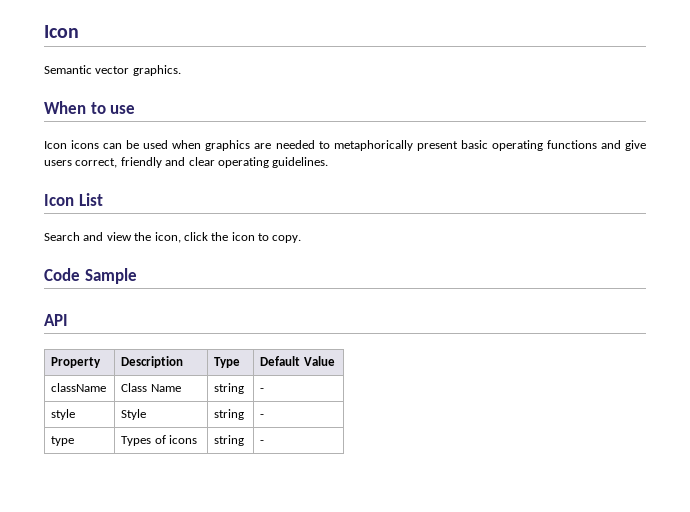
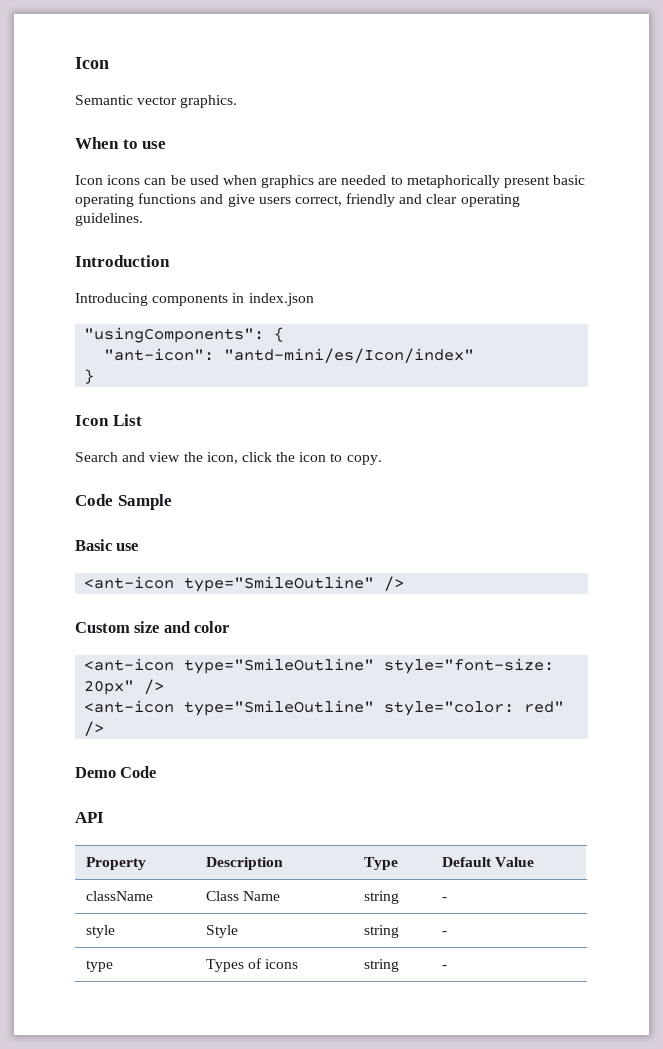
+ Introduction
+ Introducing components in index.json
+ "usingComponents": {
+ "ant-icon": "antd-mini/es/Icon/index"
+ }
+ Basic use
+ <ant-icon type="SmileOutline" />
+ Custom size and color
+ <ant-icon type="SmileOutline" style="font-size: 20px" />
+ <ant-icon type="SmileOutline" style="color: red" />
+ Demo Code

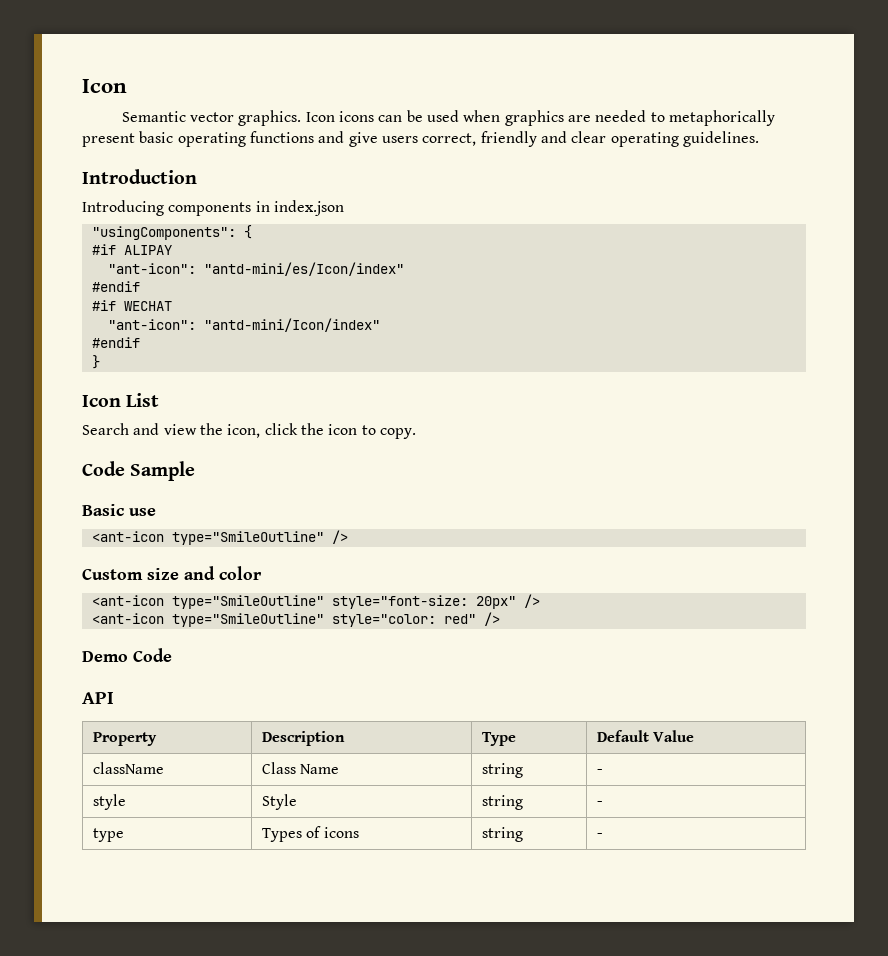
- Semantic vector graphics.
- When to use
- Icon icons can be used when graphics are needed to metaphorically present basic operating functions and give users correct, friendly and clear operating guidelines.
+ Semantic vector graphics. Icon icons can be used when graphics are needed to metaphorically present basic operating functions and give users correct, friendly and clear operating guidelines.
+ #if ALIPAY
  "ant-icon": "antd-mini/es/Icon/index"
+ #endif
+ #if WECHAT
+ "ant-icon": "antd-mini/Icon/index"
+ #endif

